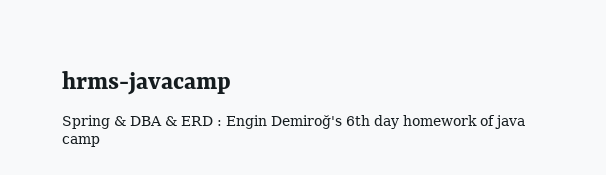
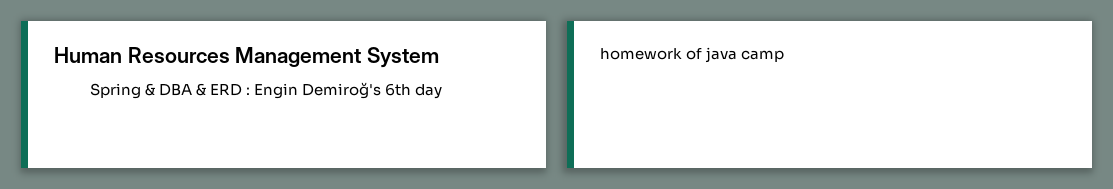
- hrms-javacamp
+ Human Resources Management System

